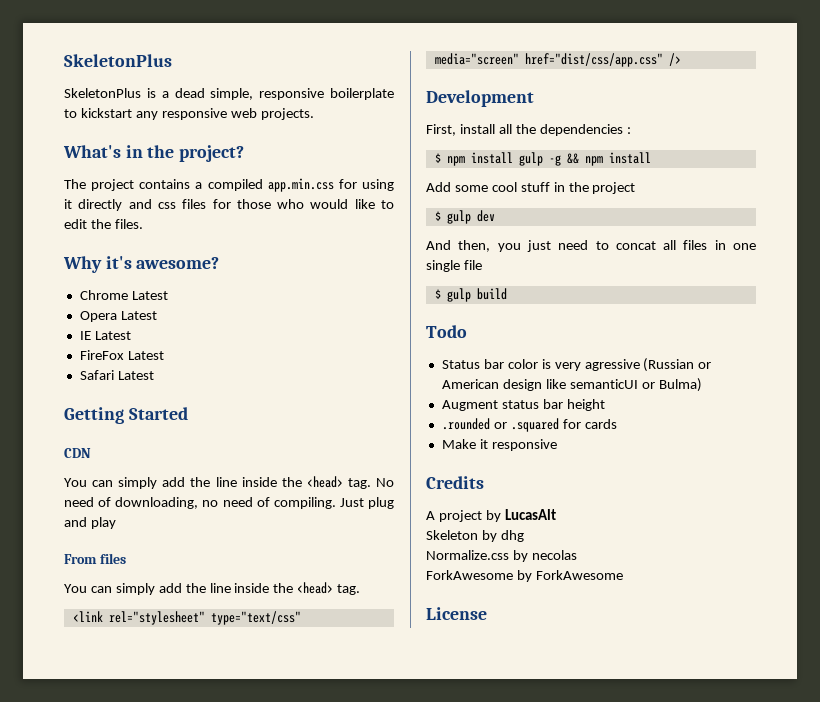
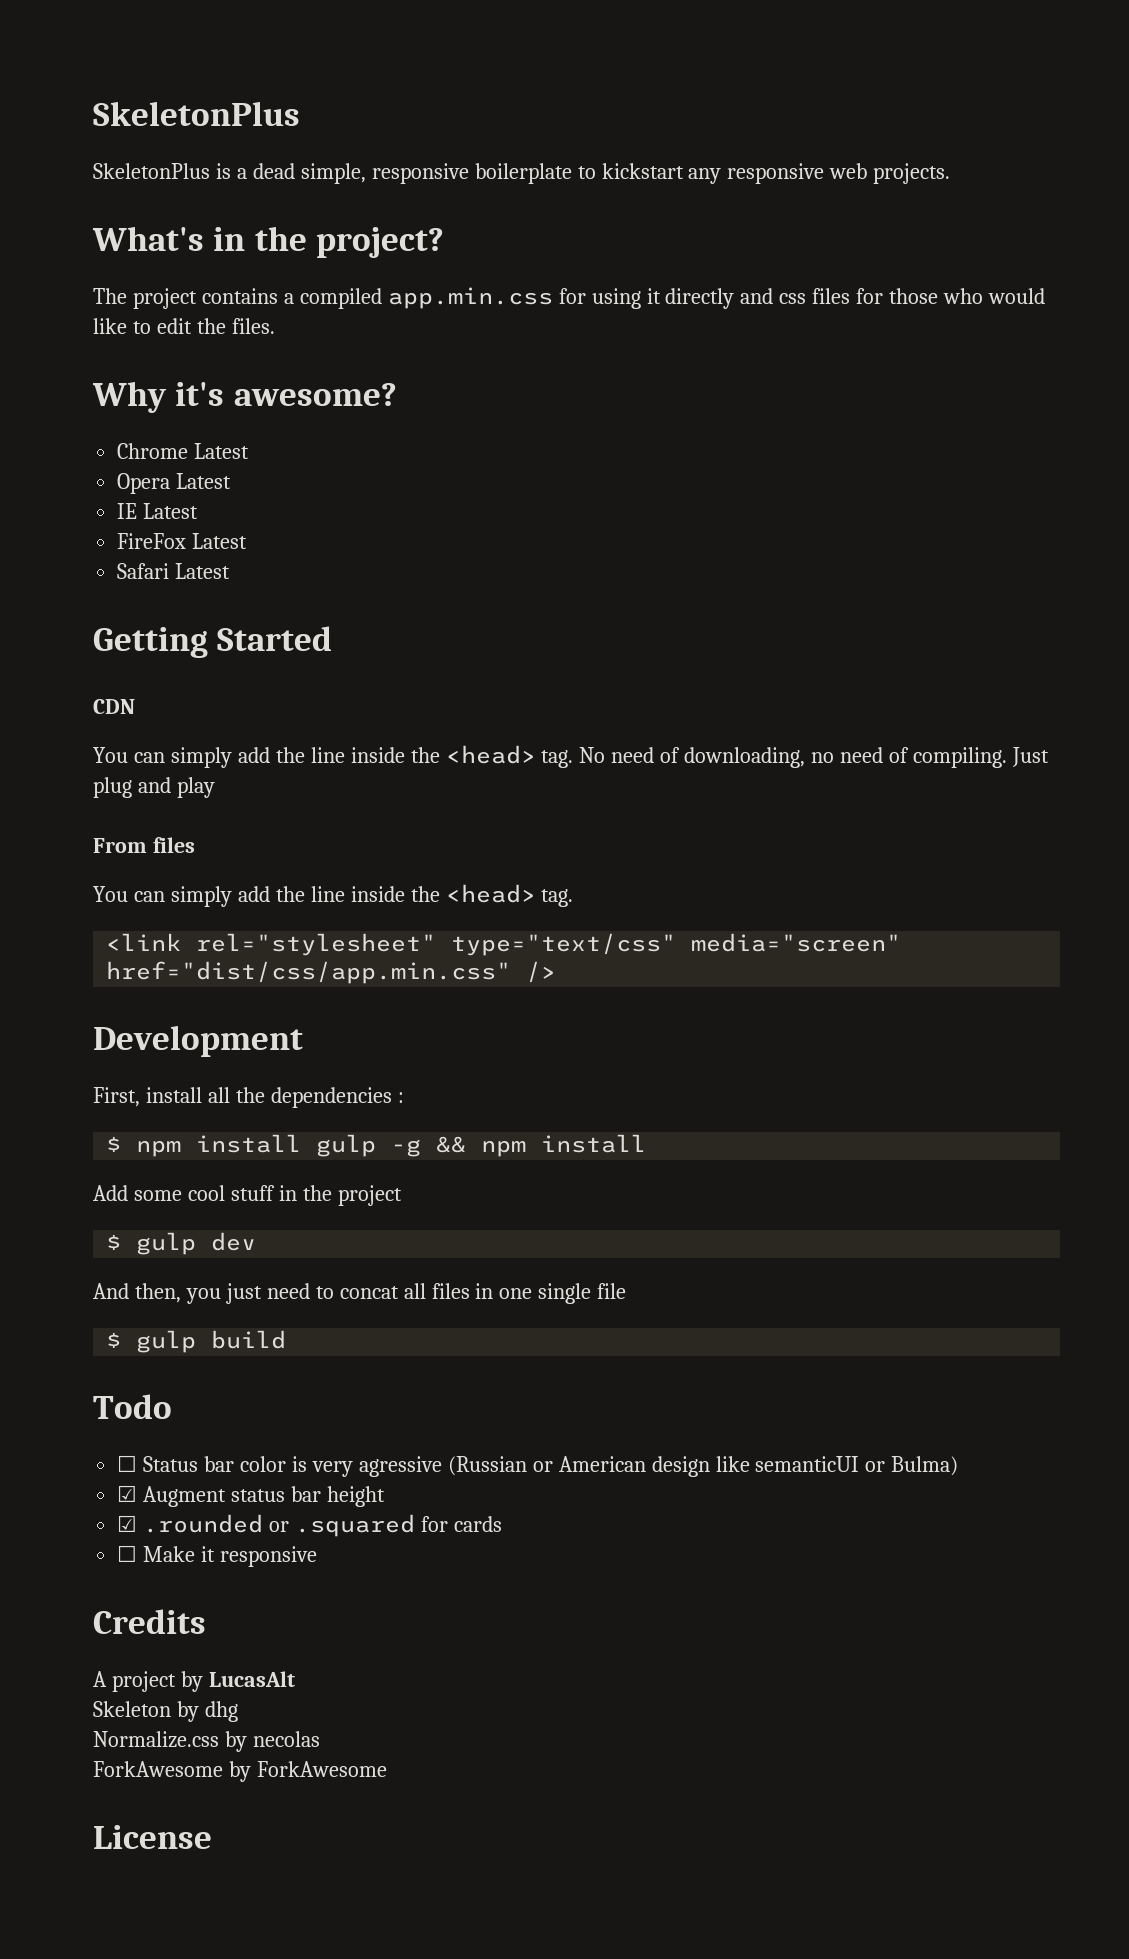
- <link rel="stylesheet" type="text/css" media="screen" href="dist/css/app.css" />
+ <link rel="stylesheet" type="text/css" media="screen" href="dist/css/app.min.css" />
- Status bar color is very agressive (Russian or American design like semanticUI or Bulma)
+ ☐ Status bar color is very agressive (Russian or American design like semanticUI or Bulma)
- Augment status bar height
+ ☑ Augment status bar height
- .rounded or .squared for cards
+ ☑ .rounded or .squared for cards
- Make it responsive
+ ☐ Make it responsive

